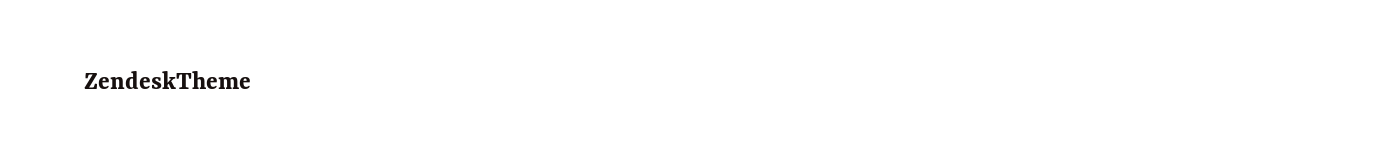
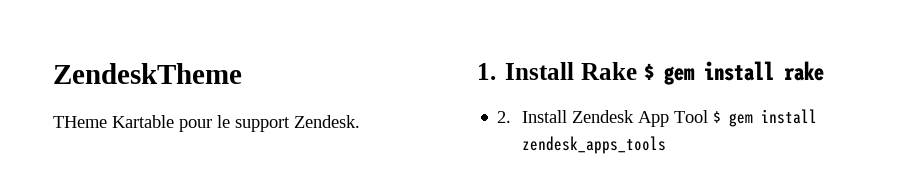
+ THeme Kartable pour le support Zendesk.
+ 1. Install Rake $ gem install rake
+ 2. Install Zendesk App Tool $ gem install zendesk_apps_tools

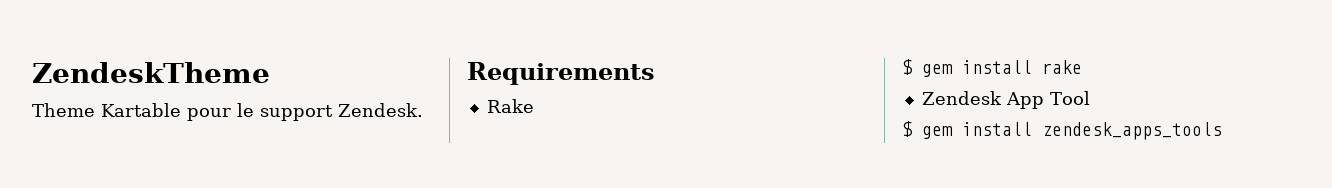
- THeme Kartable pour le support Zendesk.
+ Theme Kartable pour le support Zendesk.
- 1. Install Rake $ gem install rake
+ Requirements
+ Rake
+ $ gem install rake
- 2. Install Zendesk App Tool $ gem install zendesk_apps_tools
+ Zendesk App Tool
+ $ gem install zendesk_apps_tools

